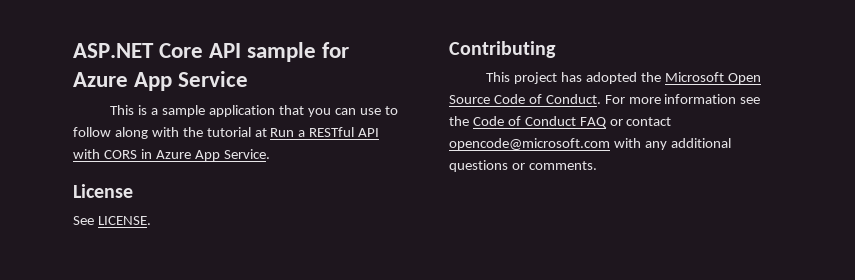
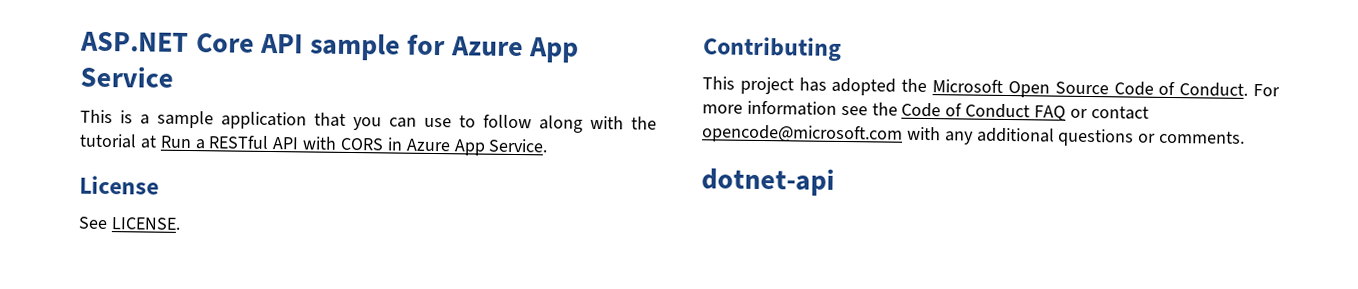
+ dotnet-api

